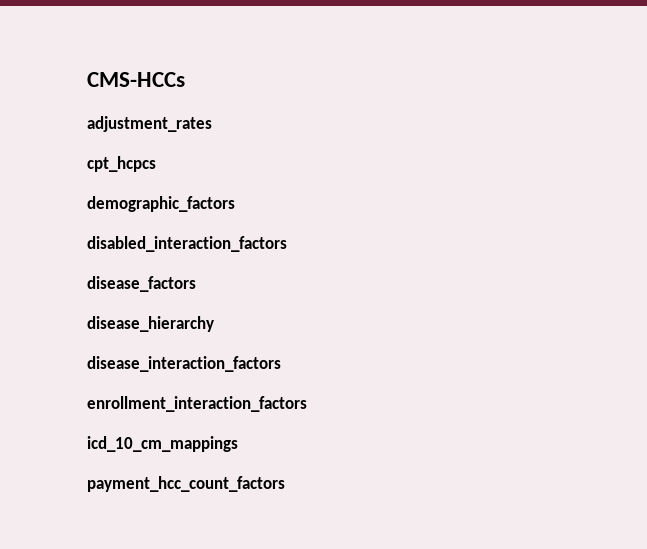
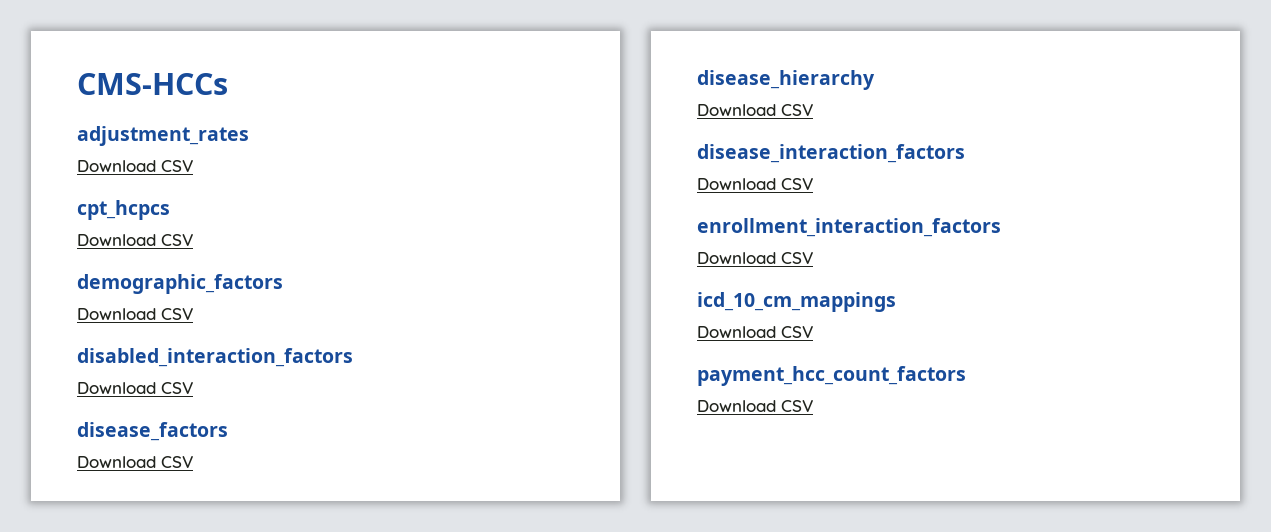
  adjustment_rates
+ Download CSV
  cpt_hcpcs
+ Download CSV
  demographic_factors
+ Download CSV
  disabled_interaction_factors
+ Download CSV
  disease_factors
+ Download CSV
  disease_hierarchy
+ Download CSV
  disease_interaction_factors
+ Download CSV
  enrollment_interaction_factors
+ Download CSV
  icd_10_cm_mappings
+ Download CSV
  payment_hcc_count_factors
+ Download CSV

